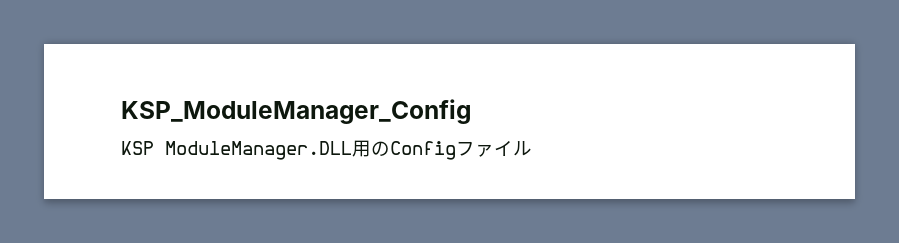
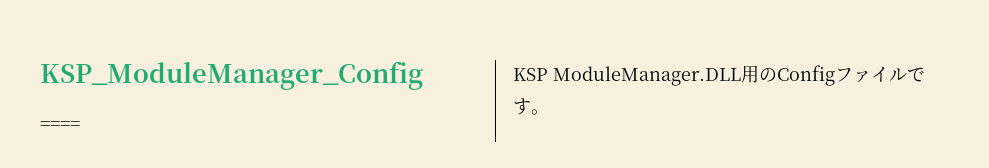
+ ====
- KSP ModuleManager.DLL用のConfigファイル
+ KSP ModuleManager.DLL用のConfigファイルです。

